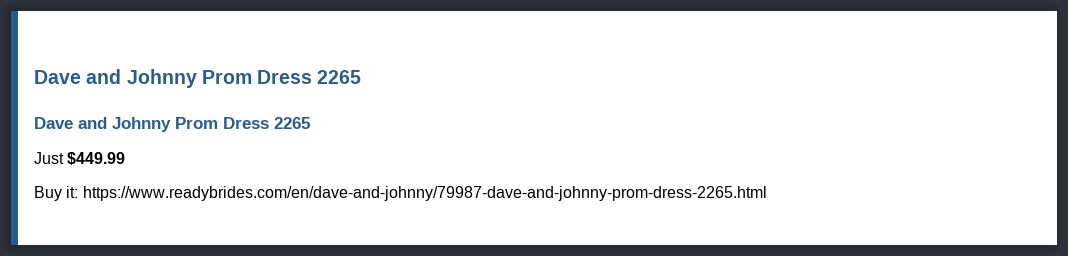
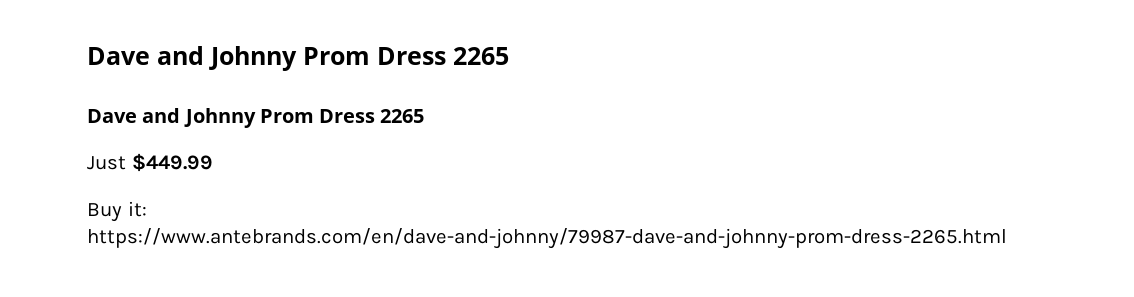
- Buy it: https://www.readybrides.com/en/dave-and-johnny/79987-dave-and-johnny-prom-dress-2265.html
+ Buy it: https://www.antebrands.com/en/dave-and-johnny/79987-dave-and-johnny-prom-dress-2265.html

